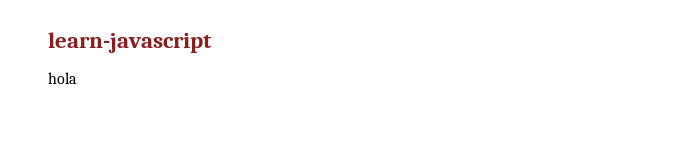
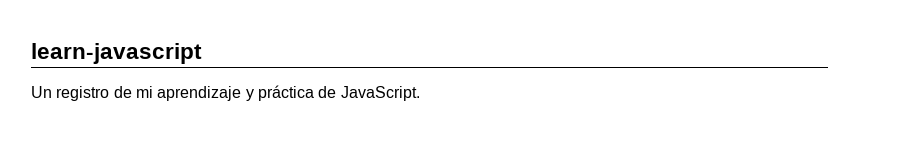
- hola
+ Un registro de mi aprendizaje y práctica de JavaScript.

